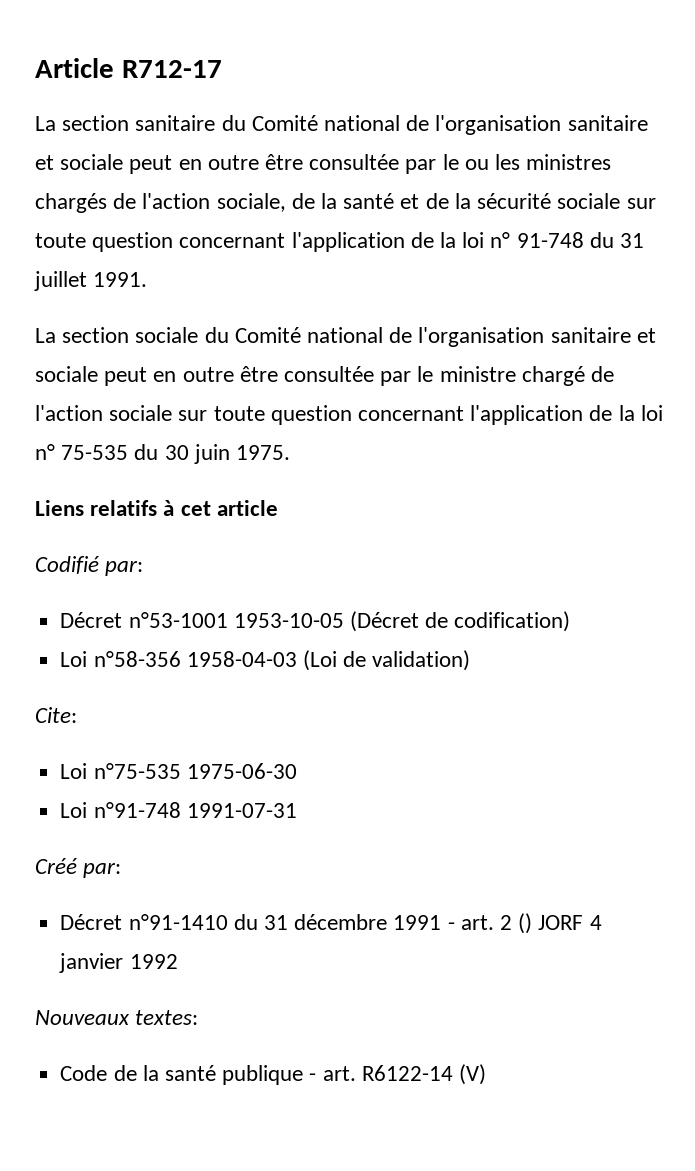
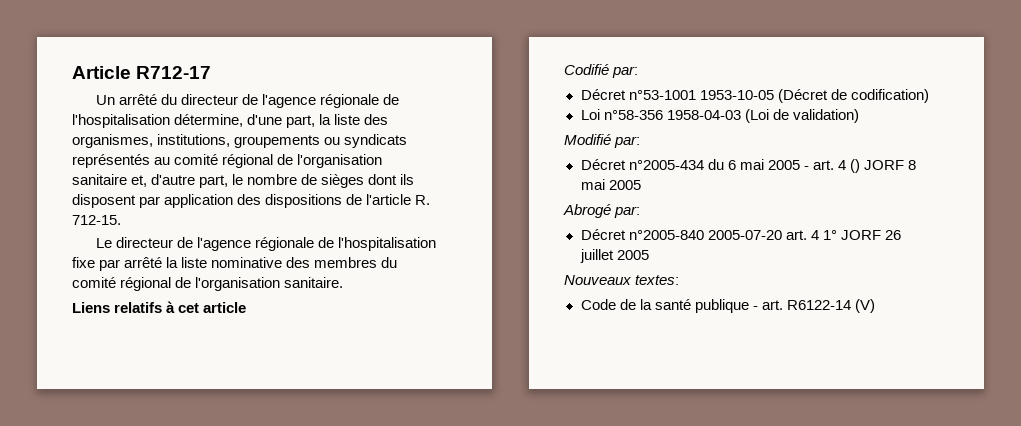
- La section sanitaire du Comité national de l'organisation sanitaire et sociale peut en outre être consultée par le ou les ministres chargés de l'action sociale, de la santé et de la sécurité sociale sur toute question concernant l'application de la loi n° 91-748 du 31 juillet 1991.
- La section sociale du Comité national de l'organisation sanitaire et sociale peut en outre être consultée par le ministre chargé de l'action sociale sur toute question concernant l'application de la loi n° 75-535 du 30 juin 1975.
+ Un arrêté du directeur de l'agence régionale de l'hospitalisation détermine, d'une part, la liste des organismes, institutions, groupements ou syndicats représentés au comité régional de l'organisation sanitaire et, d'autre part, le nombre de sièges dont ils disposent par application des dispositions de l'article R. 712-15.
+ Le directeur de l'agence régionale de l'hospitalisation fixe par arrêté la liste nominative des membres du comité régional de l'organisation sanitaire.
- Cite:
- Loi n°75-535 1975-06-30
- Loi n°91-748 1991-07-31
- Créé par:
- Décret n°91-1410 du 31 décembre 1991 - art. 2 () JORF 4 janvier 1992
+ Modifié par:
+ Décret n°2005-434 du 6 mai 2005 - art. 4 () JORF 8 mai 2005
+ Abrogé par:
+ Décret n°2005-840 2005-07-20 art. 4 1° JORF 26 juillet 2005

